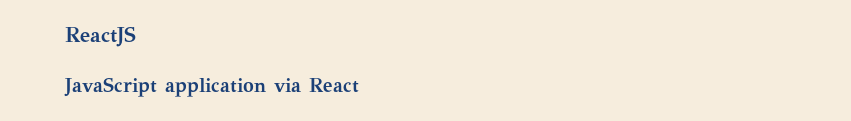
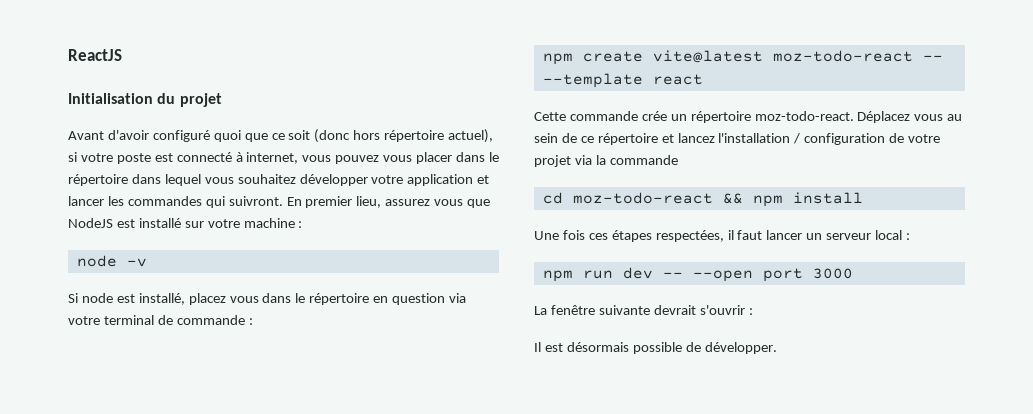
- JavaScript application via React
+ Initialisation du projet
+ Avant d'avoir configuré quoi que ce soit (donc hors répertoire actuel), si votre poste est connecté à internet, vous pouvez vous placer dans le répertoire dans lequel vous souhaitez développer votre application et lancer les commandes qui suivront. En premier lieu, assurez vous que NodeJS est installé sur votre machine :
+ node -v
+ Si node est installé, placez vous dans le répertoire en question via votre terminal de commande :
+ npm create vite@latest moz-todo-react -- --template react
+ Cette commande crée un répertoire moz-todo-react. Déplacez vous au sein de ce répertoire et lancez l'installation / configuration de votre projet via la commande
+ cd moz-todo-react && npm install
+ Une fois ces étapes respectées, il faut lancer un serveur local :
+ npm run dev -- --open port 3000
+ La fenêtre suivante devrait s'ouvrir :
+ Il est désormais possible de développer.

